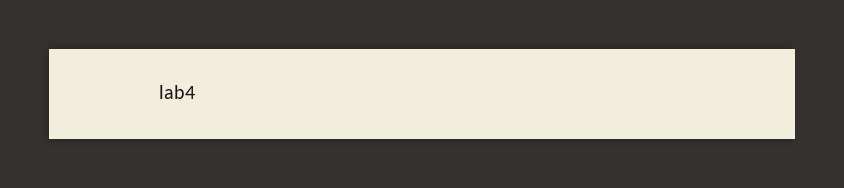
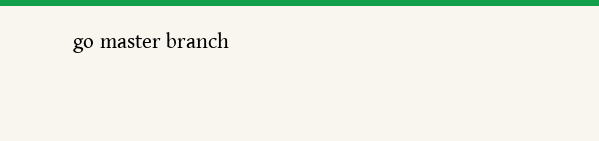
- lab4
+ go master branch

